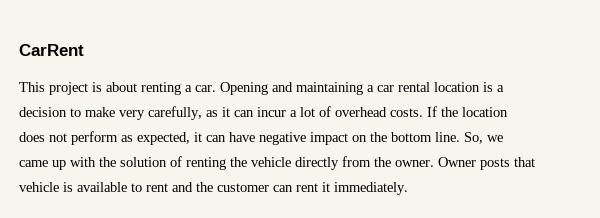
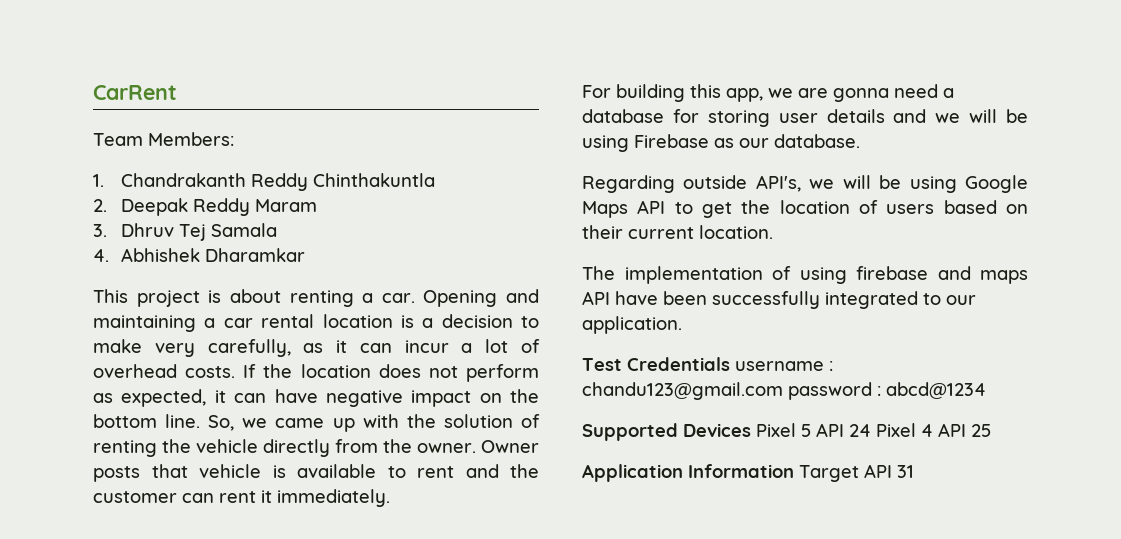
+ Team Members:
+ 1. Chandrakanth Reddy Chinthakuntla
+ 2. Deepak Reddy Maram
+ 3. Dhruv Tej Samala
+ 4. Abhishek Dharamkar
+ For building this app, we are gonna need a database for storing user details and we will be using Firebase as our database.
+ Regarding outside API's, we will be using Google Maps API to get the location of users based on their current location.
+ The implementation of using firebase and maps API have been successfully integrated to our application.
+ Test Credentials username : chandu123@gmail.com password : abcd@1234
+ Supported Devices Pixel 5 API 24 Pixel 4 API 25
+ Application Information Target API 31

